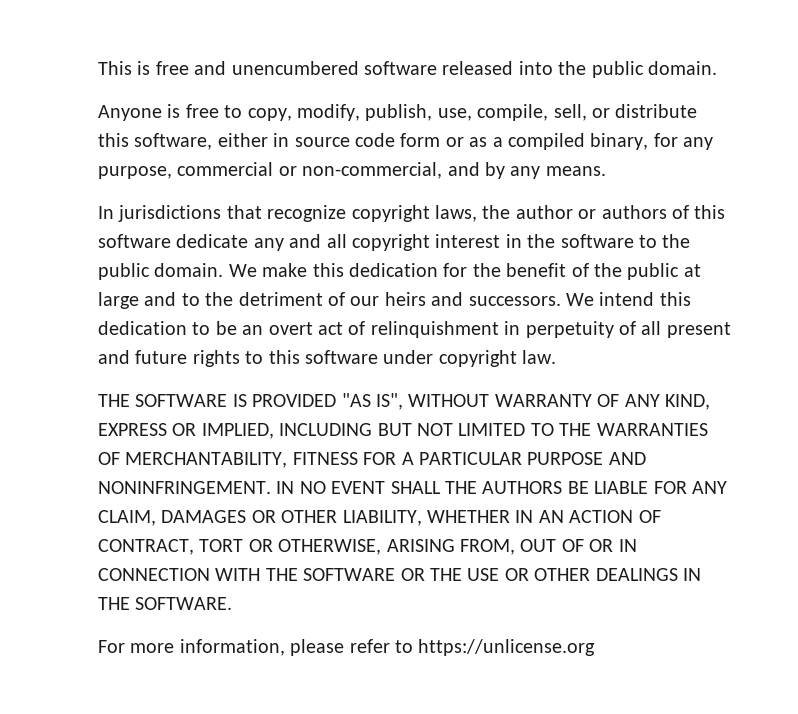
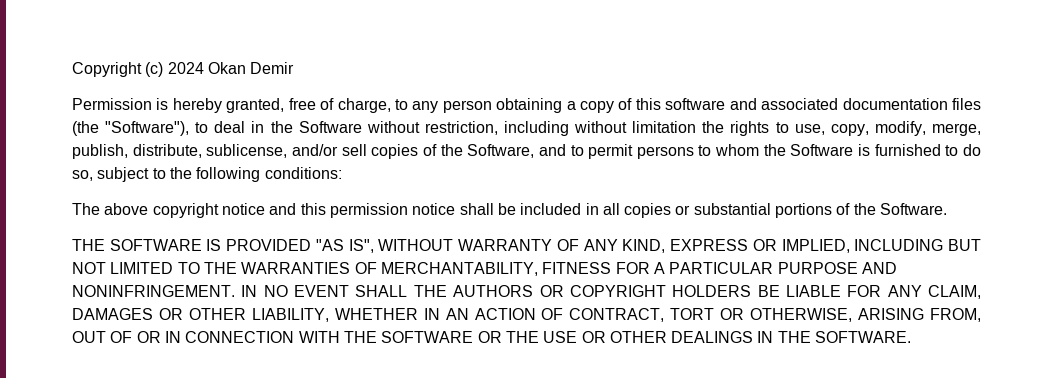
- This is free and unencumbered software released into the public domain.
- Anyone is free to copy, modify, publish, use, compile, sell, or distribute this software, either in source code form or as a compiled binary, for any purpose, commercial or non-commercial, and by any means.
- In jurisdictions that recognize copyright laws, the author or authors of this software dedicate any and all copyright interest in the software to the public domain. We make this dedication for the benefit of the public at large and to the detriment of our heirs and successors. We intend this dedication to be an overt act of relinquishment in perpetuity of all present and future rights to this software under copyright law.
+ Copyright (c) 2024 Okan Demir
+ Permission is hereby granted, free of charge, to any person obtaining a copy of this software and associated documentation files (the "Software"), to deal in the Software without restriction, including without limitation the rights to use, copy, modify, merge, publish, distribute, sublicense, and/or sell copies of the Software, and to permit persons to whom the Software is furnished to do so, subject to the following conditions:
+ The above copyright notice and this permission notice shall be included in all copies or substantial portions of the Software.
- IN NO EVENT SHALL THE AUTHORS BE LIABLE FOR ANY CLAIM, DAMAGES OR OTHER LIABILITY, WHETHER IN AN ACTION OF CONTRACT, TORT OR OTHERWISE, ARISING FROM, OUT OF OR IN CONNECTION WITH THE SOFTWARE OR THE USE OR OTHER DEALINGS IN THE SOFTWARE.
+ IN NO EVENT SHALL THE AUTHORS OR COPYRIGHT HOLDERS BE LIABLE FOR ANY CLAIM, DAMAGES OR OTHER LIABILITY, WHETHER IN AN ACTION OF CONTRACT, TORT OR OTHERWISE, ARISING FROM, OUT OF OR IN CONNECTION WITH THE SOFTWARE OR THE USE OR OTHER DEALINGS IN THE SOFTWARE.
- For more information, please refer to https://unlicense.org

